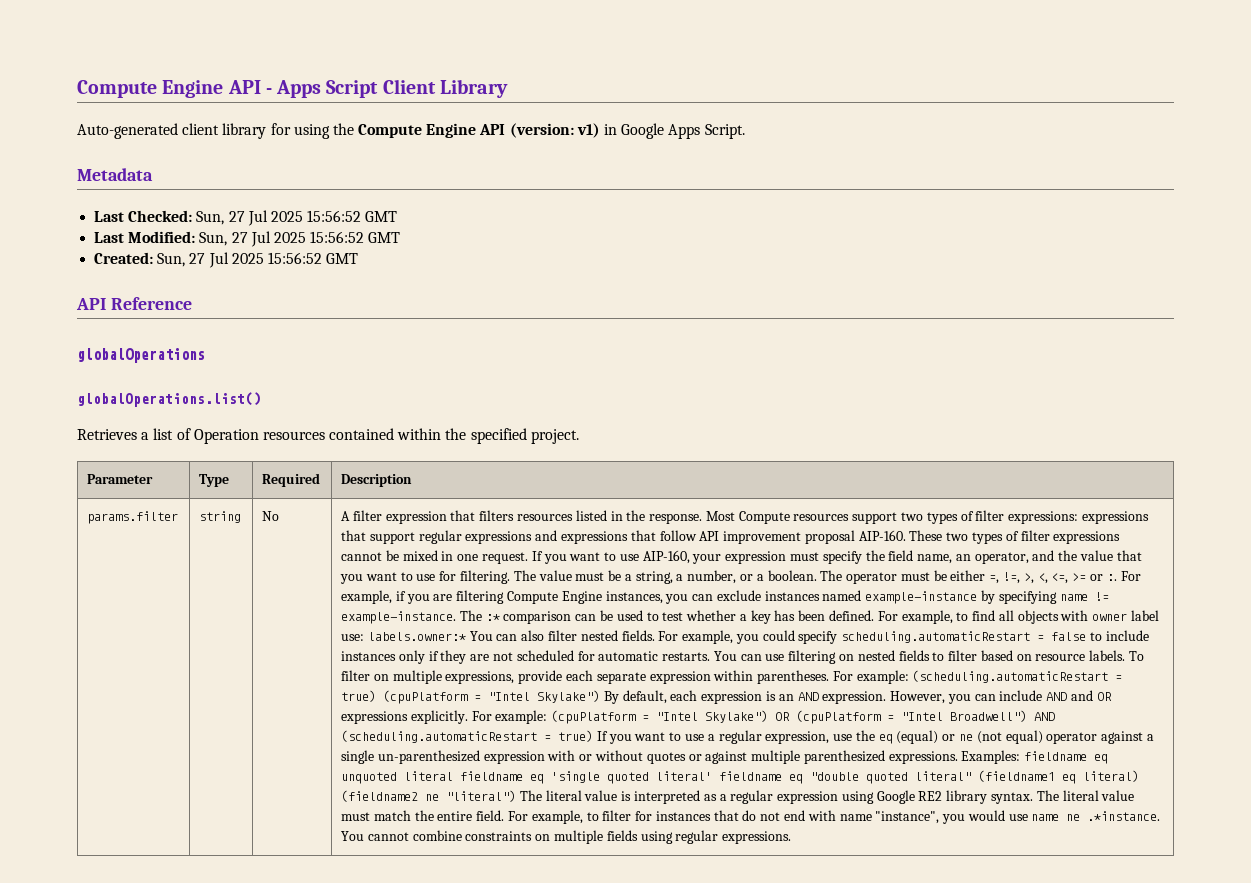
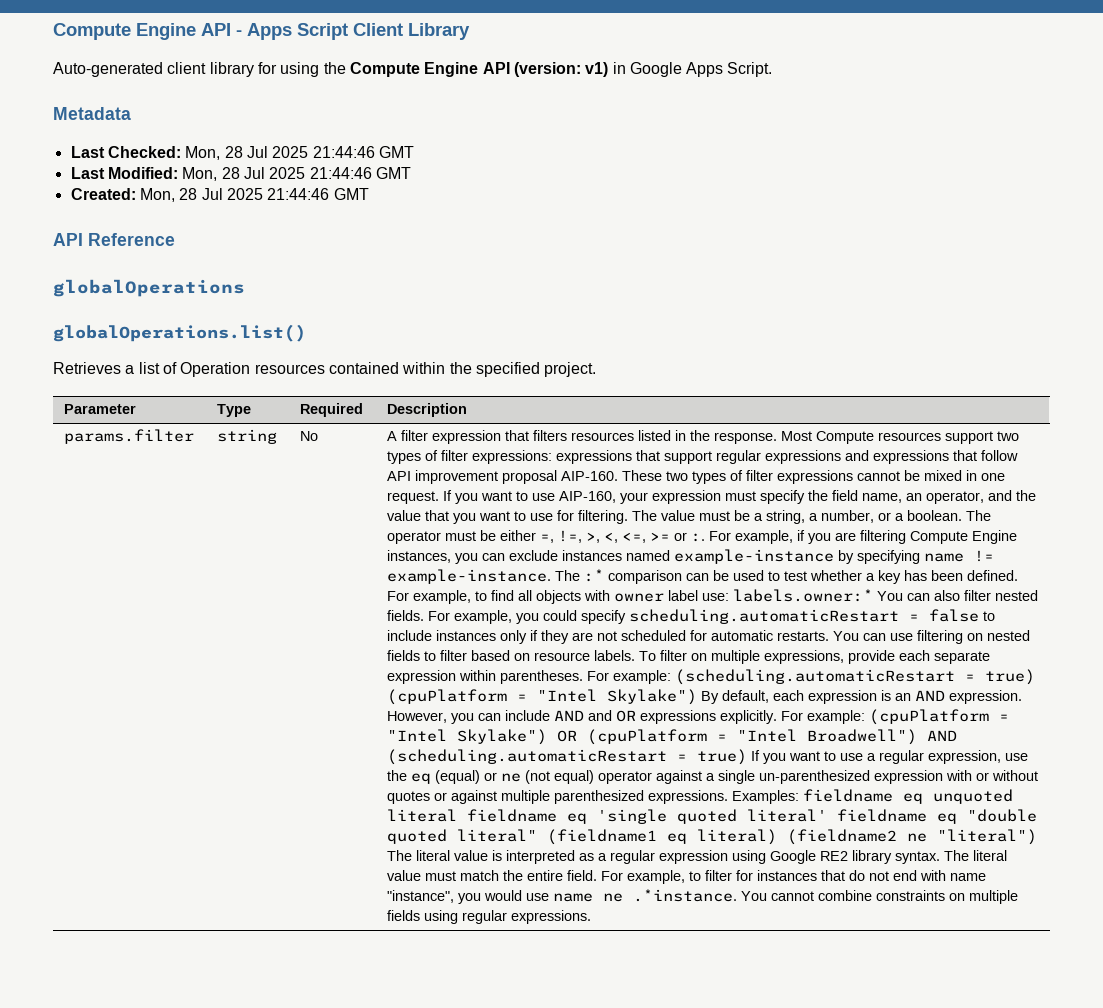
- Last Checked: Sun, 27 Jul 2025 15:56:52 GMT
+ Last Checked: Mon, 28 Jul 2025 21:44:46 GMT
- Last Modified: Sun, 27 Jul 2025 15:56:52 GMT
+ Last Modified: Mon, 28 Jul 2025 21:44:46 GMT
- Created: Sun, 27 Jul 2025 15:56:52 GMT
+ Created: Mon, 28 Jul 2025 21:44:46 GMT

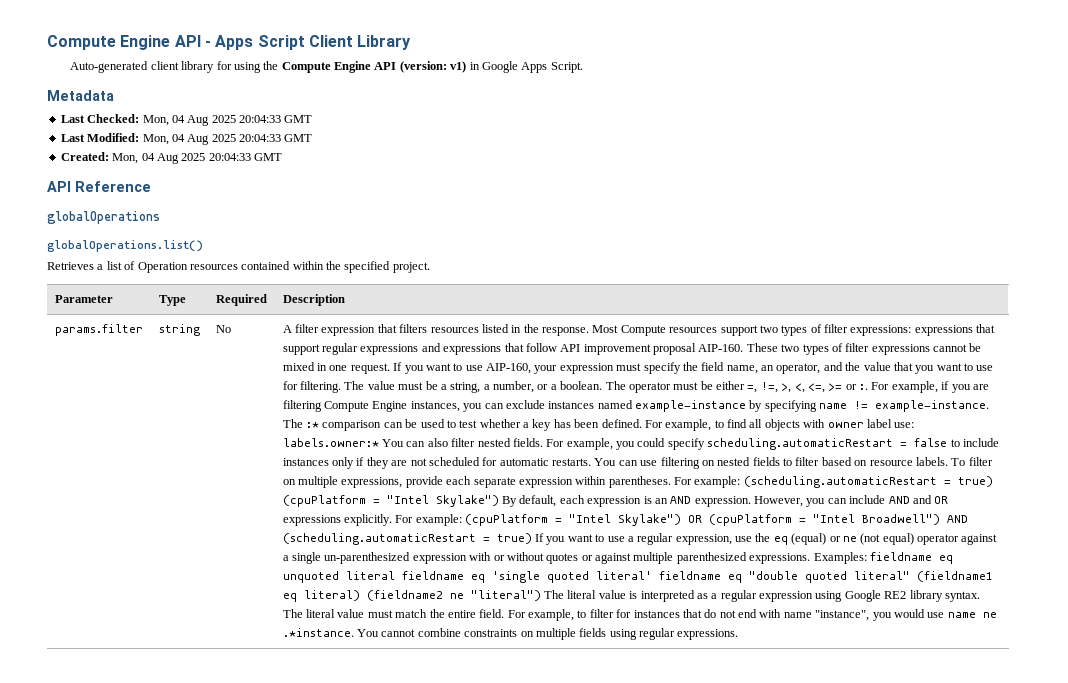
- Last Checked: Mon, 28 Jul 2025 21:44:46 GMT
+ Last Checked: Mon, 04 Aug 2025 20:04:33 GMT
- Last Modified: Mon, 28 Jul 2025 21:44:46 GMT
+ Last Modified: Mon, 04 Aug 2025 20:04:33 GMT
- Created: Mon, 28 Jul 2025 21:44:46 GMT
+ Created: Mon, 04 Aug 2025 20:04:33 GMT

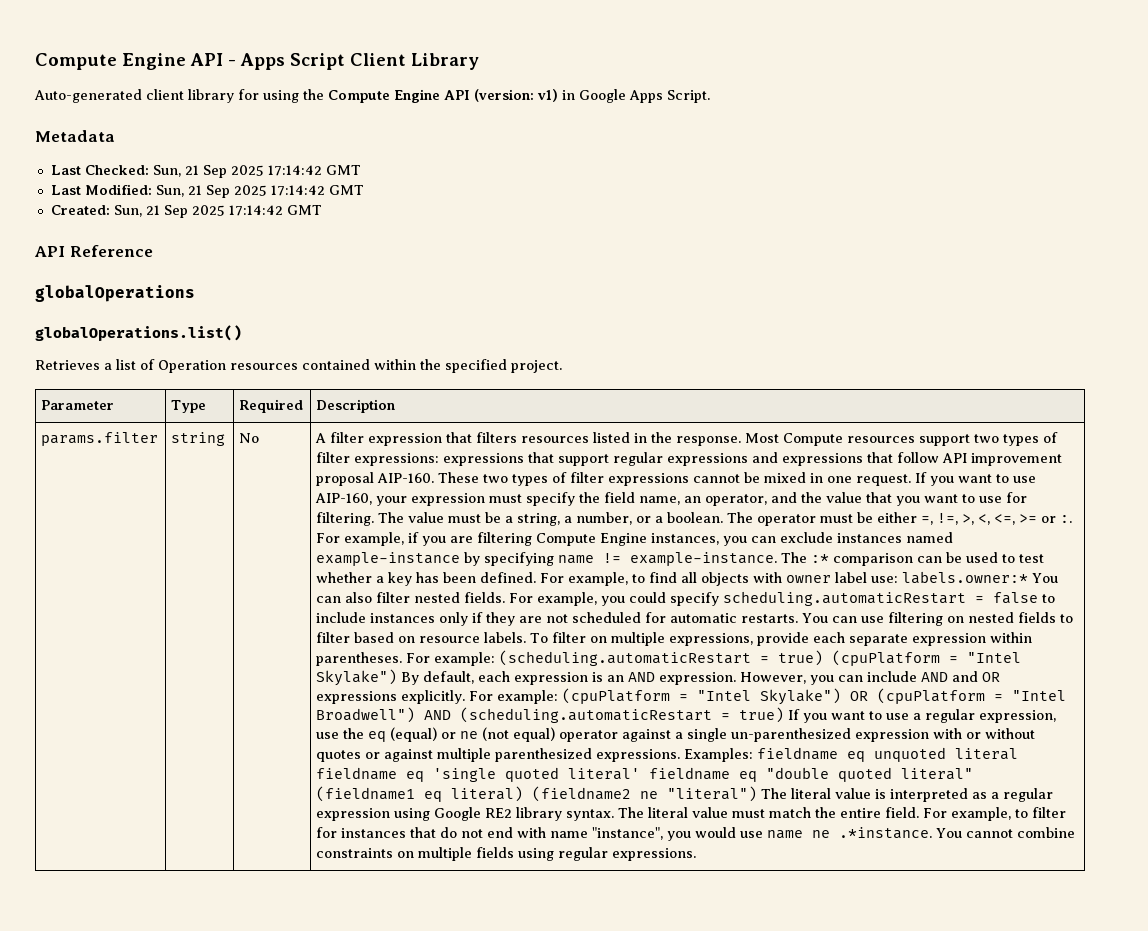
- Last Checked: Mon, 04 Aug 2025 20:04:33 GMT
- Last Modified: Mon, 04 Aug 2025 20:04:33 GMT
- Created: Mon, 04 Aug 2025 20:04:33 GMT
+ Last Checked: Sun, 21 Sep 2025 17:14:42 GMT
+ Last Modified: Sun, 21 Sep 2025 17:14:42 GMT
+ Created: Sun, 21 Sep 2025 17:14:42 GMT

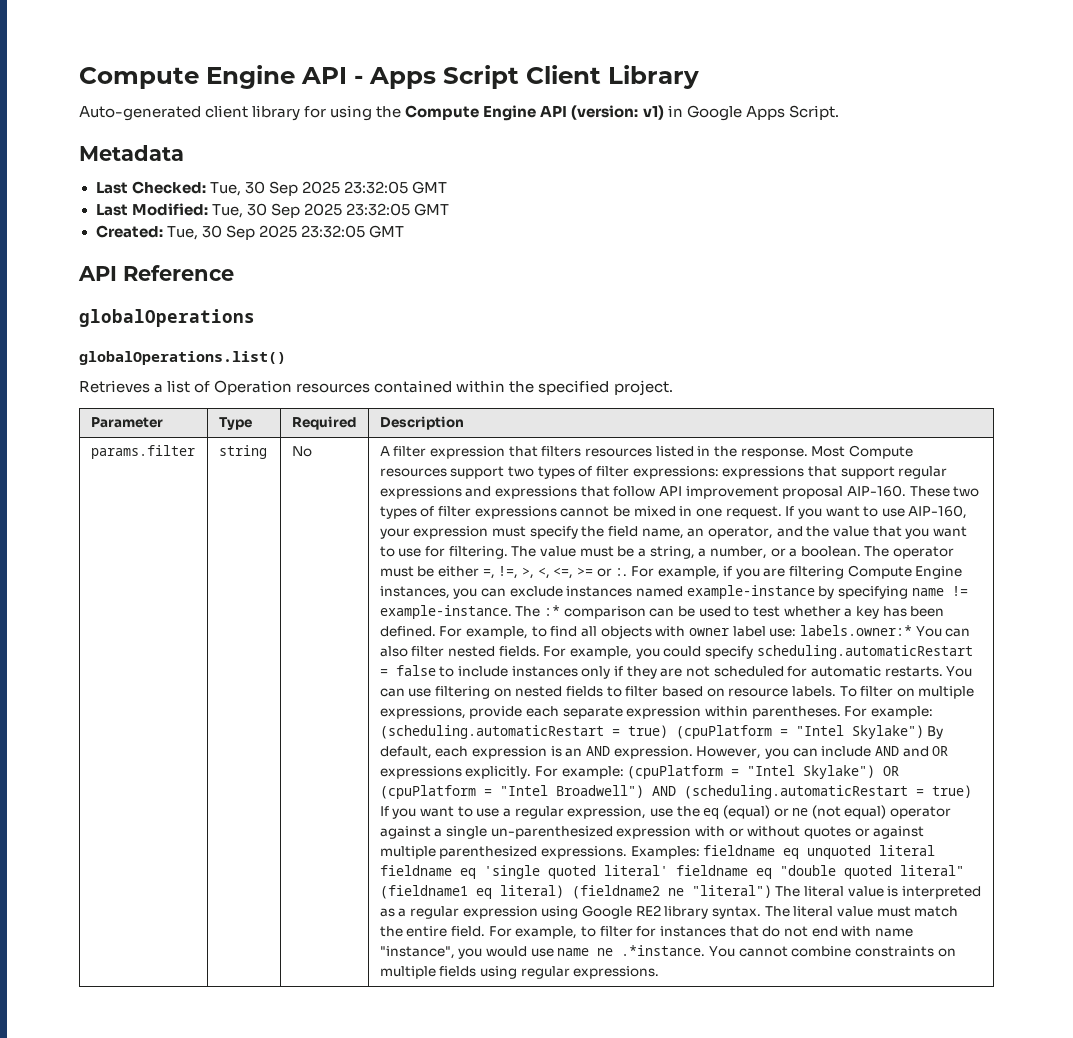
- Last Checked: Sun, 21 Sep 2025 17:14:42 GMT
+ Last Checked: Tue, 30 Sep 2025 23:32:05 GMT
- Last Modified: Sun, 21 Sep 2025 17:14:42 GMT
+ Last Modified: Tue, 30 Sep 2025 23:32:05 GMT
- Created: Sun, 21 Sep 2025 17:14:42 GMT
+ Created: Tue, 30 Sep 2025 23:32:05 GMT

